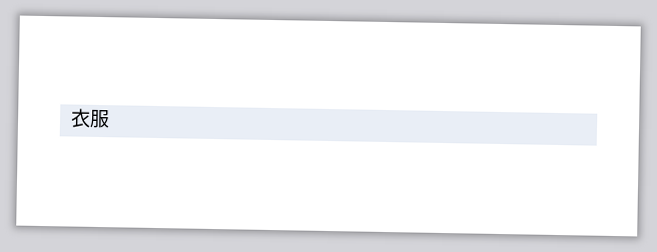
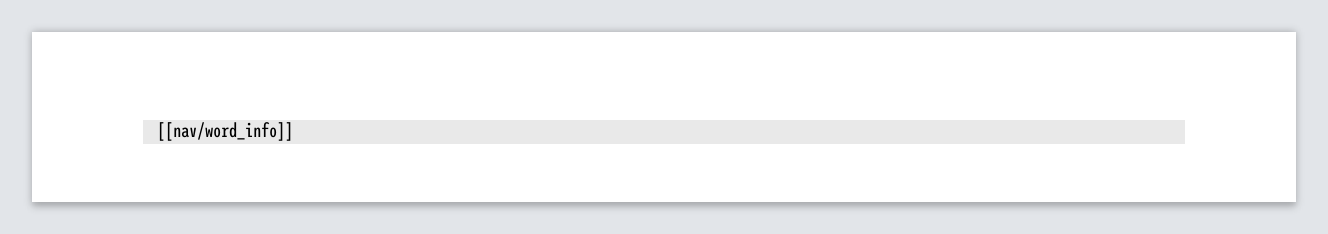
- 衣服
+ [[nav/word_info]]

